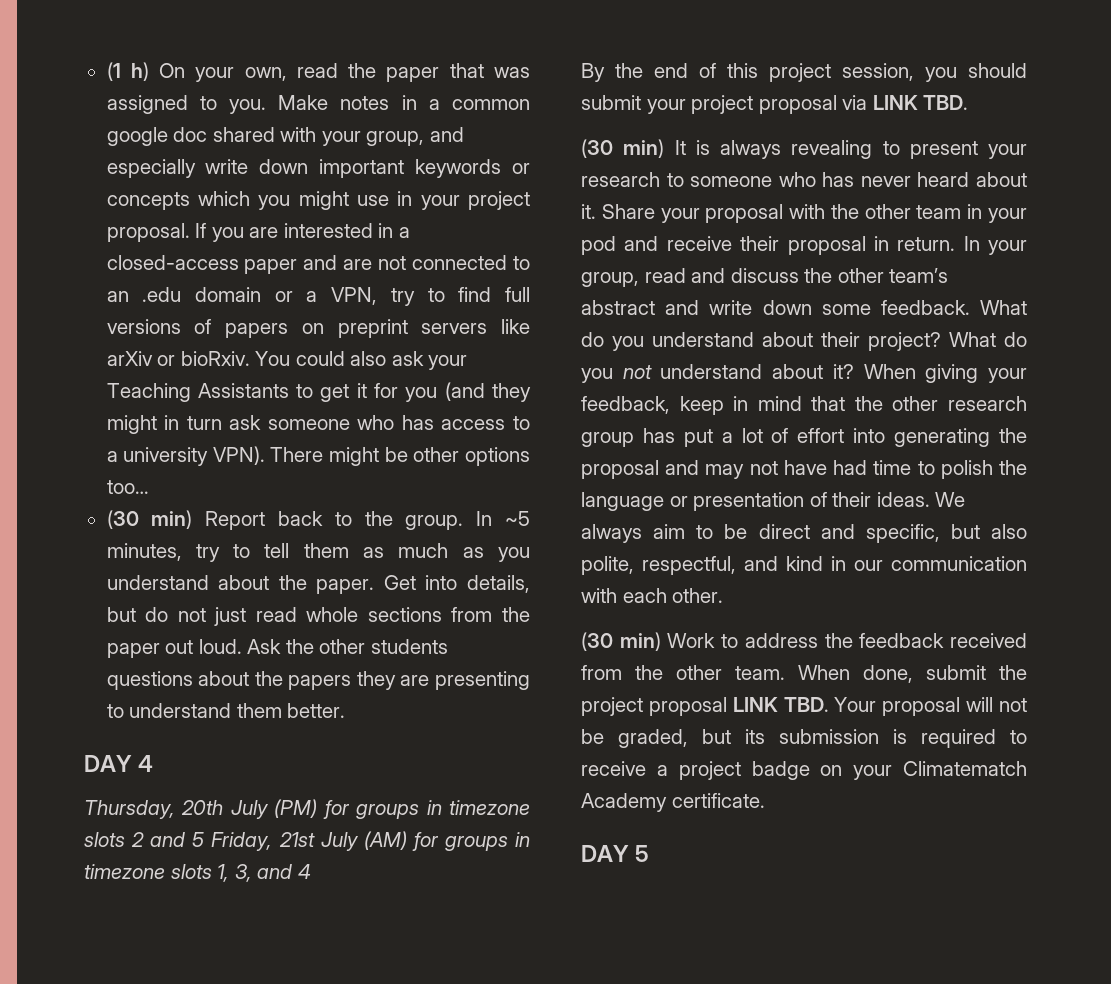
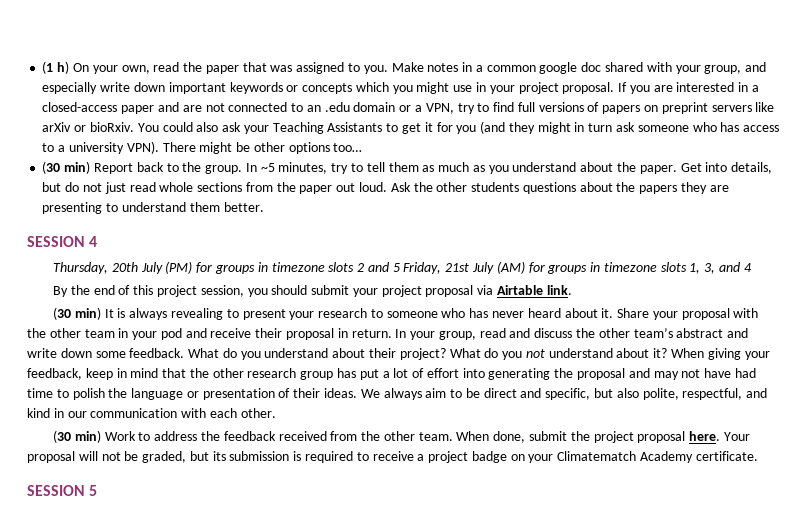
- DAY 4
+ SESSION 4
- By the end of this project session, you should submit your project proposal via LINK TBD.
+ By the end of this project session, you should submit your project proposal via Airtable link.
- When done, submit the project proposal LINK TBD. Your proposal will not be graded, but its submission is required to receive a project badge on your Climatematch Academy certificate.
+ When done, submit the project proposal here. Your proposal will not be graded, but its submission is required to receive a project badge on your Climatematch Academy certificate.
- DAY 5
+ SESSION 5

